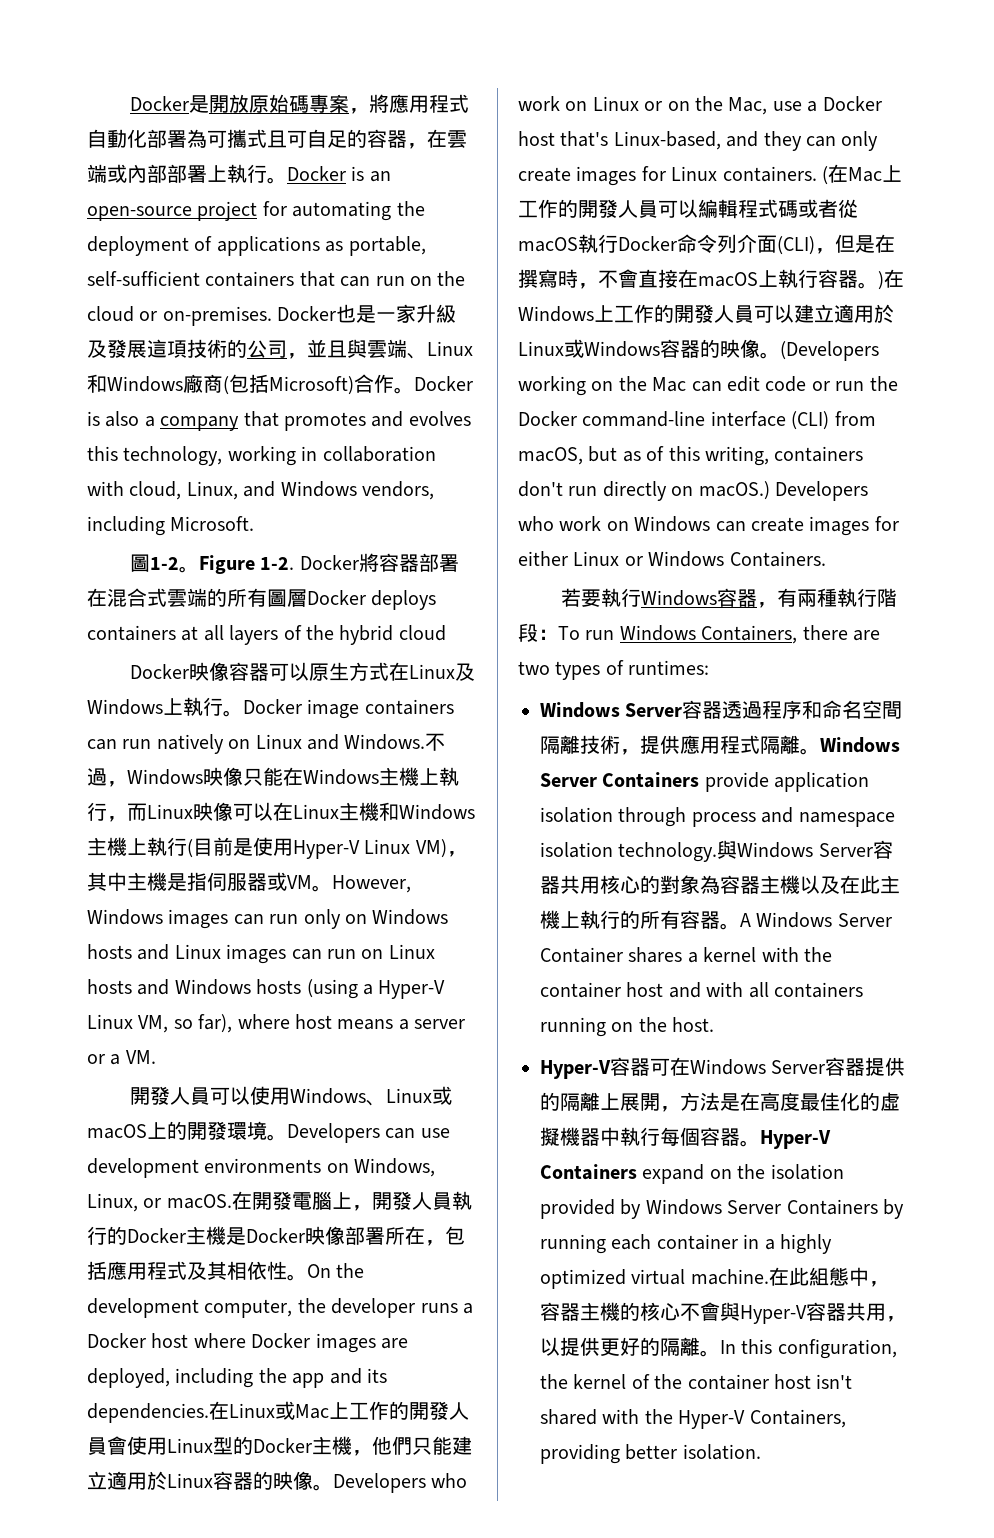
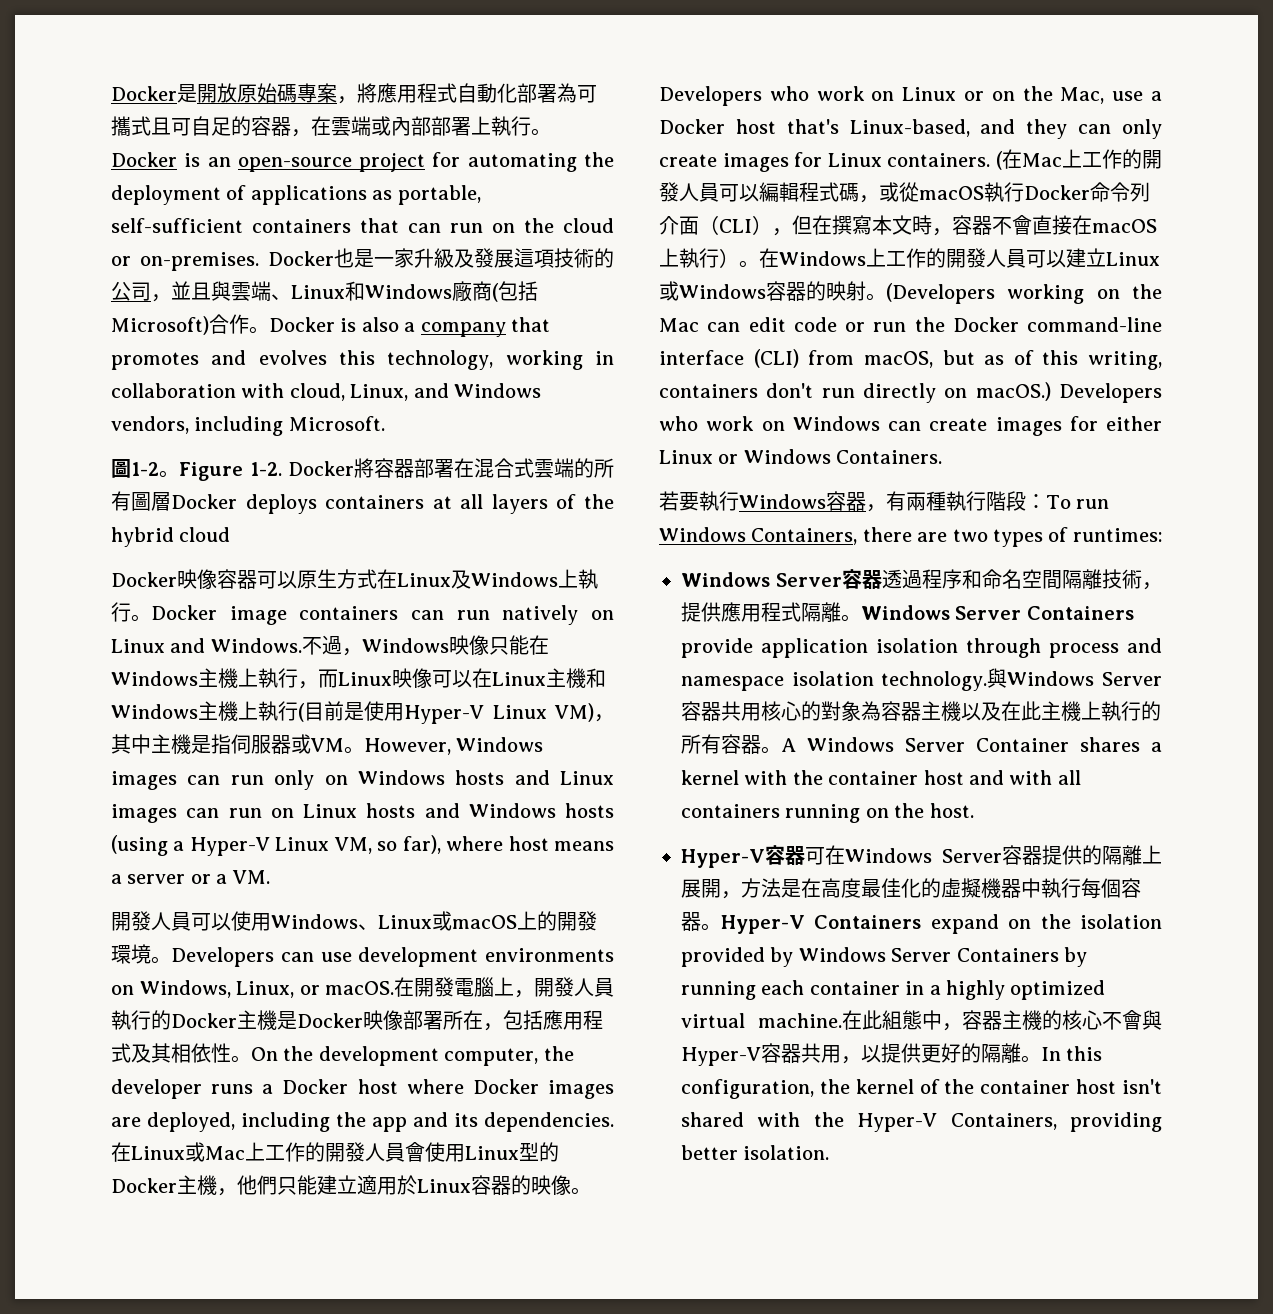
- (在Mac上工作的開發人員可以編輯程式碼或者從macOS執行Docker命令列介面(CLI)，但是在撰寫時，不會直接在macOS上執行容器。)在Windows上工作的開發人員可以建立適用於Linux或Windows容器的映像。
+ (在Mac上工作的開發人員可以編輯程式碼，或從macOS執行Docker命令列介面（CLI），但在撰寫本文時，容器不會直接在macOS上執行）。在Windows上工作的開發人員可以建立Linux或Windows容器的映射。

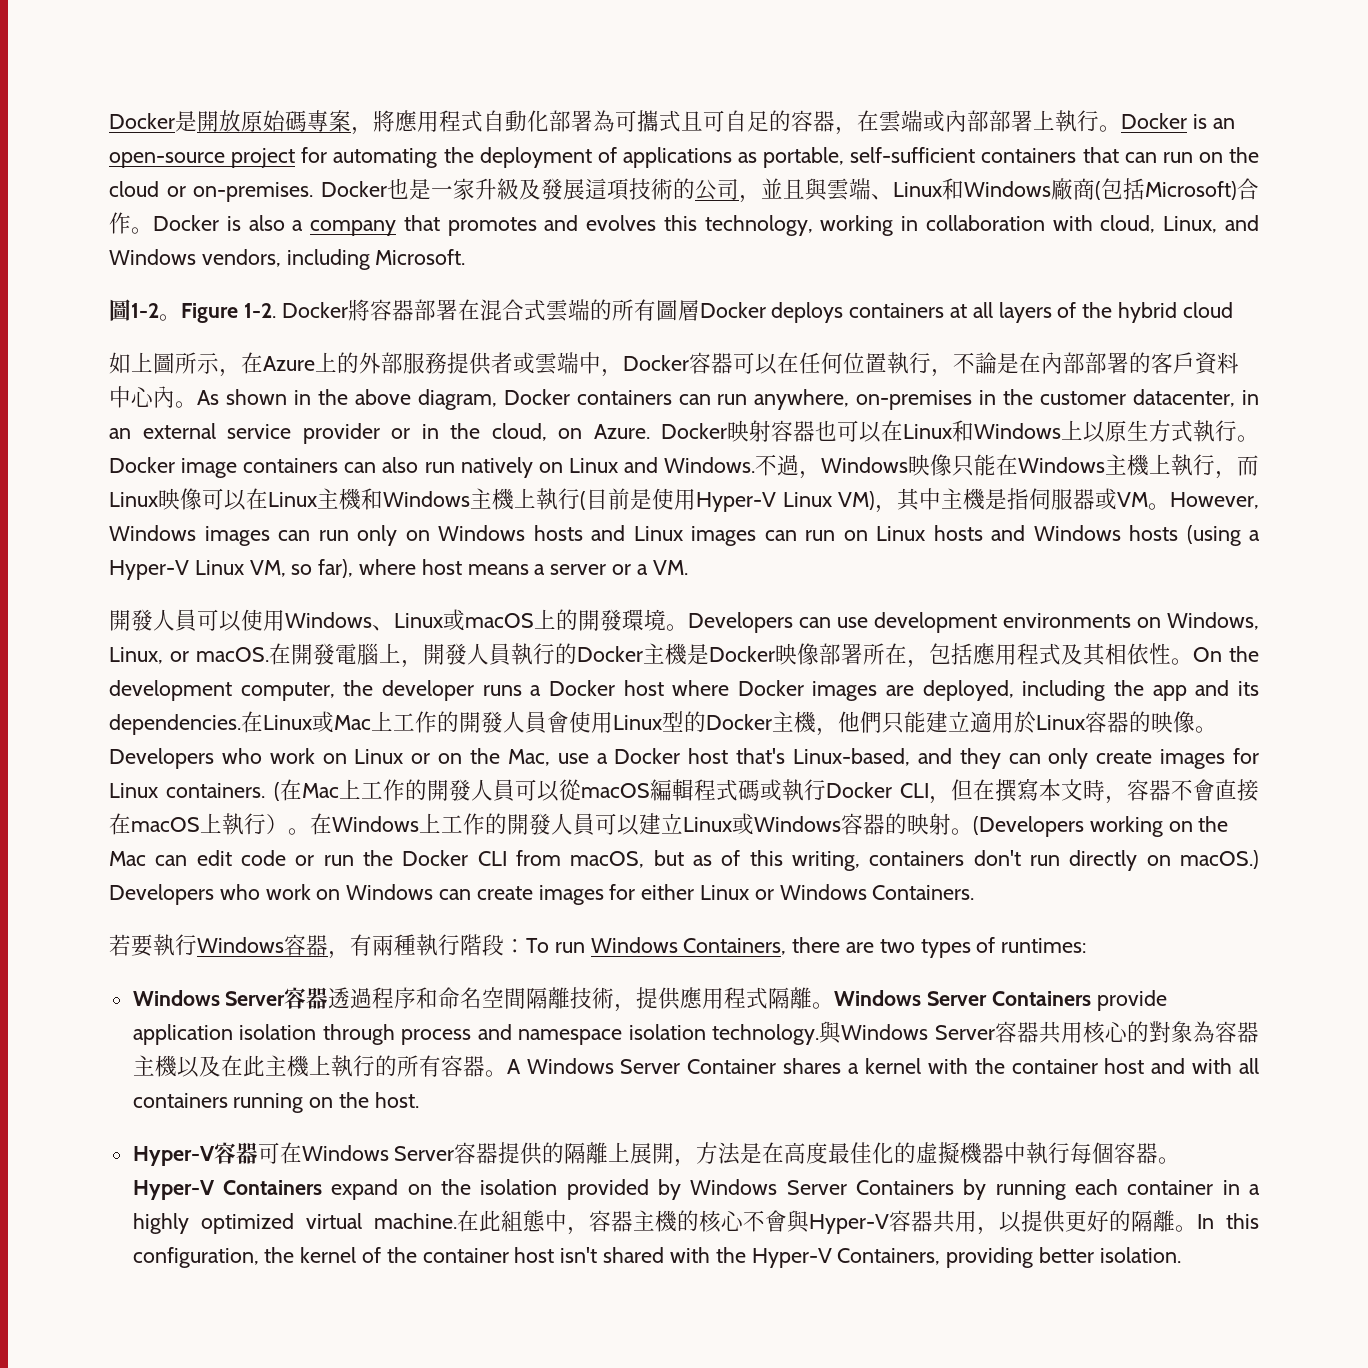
- Docker映像容器可以原生方式在Linux及Windows上執行。
+ 如上圖所示，在Azure上的外部服務提供者或雲端中，Docker容器可以在任何位置執行，不論是在內部部署的客戶資料中心內。As shown in the above diagram, Docker containers can run anywhere, on-premises in the customer datacenter, in an external service provider or in the cloud, on Azure. Docker映射容器也可以在Linux和Windows上以原生方式執行。
- Docker image containers can run natively on Linux and Windows.
+ Docker image containers can also run natively on Linux and Windows.
- (在Mac上工作的開發人員可以編輯程式碼，或從macOS執行Docker命令列介面（CLI），但在撰寫本文時，容器不會直接在macOS上執行）。
+ (在Mac上工作的開發人員可以從macOS編輯程式碼或執行Docker CLI，但在撰寫本文時，容器不會直接在macOS上執行）。
- (Developers working on the Mac can edit code or run the Docker command-line interface (CLI) from macOS, but as of this writing, containers don't run directly on macOS.)
+ (Developers working on the Mac can edit code or run the Docker CLI from macOS, but as of this writing, containers don't run directly on macOS.)

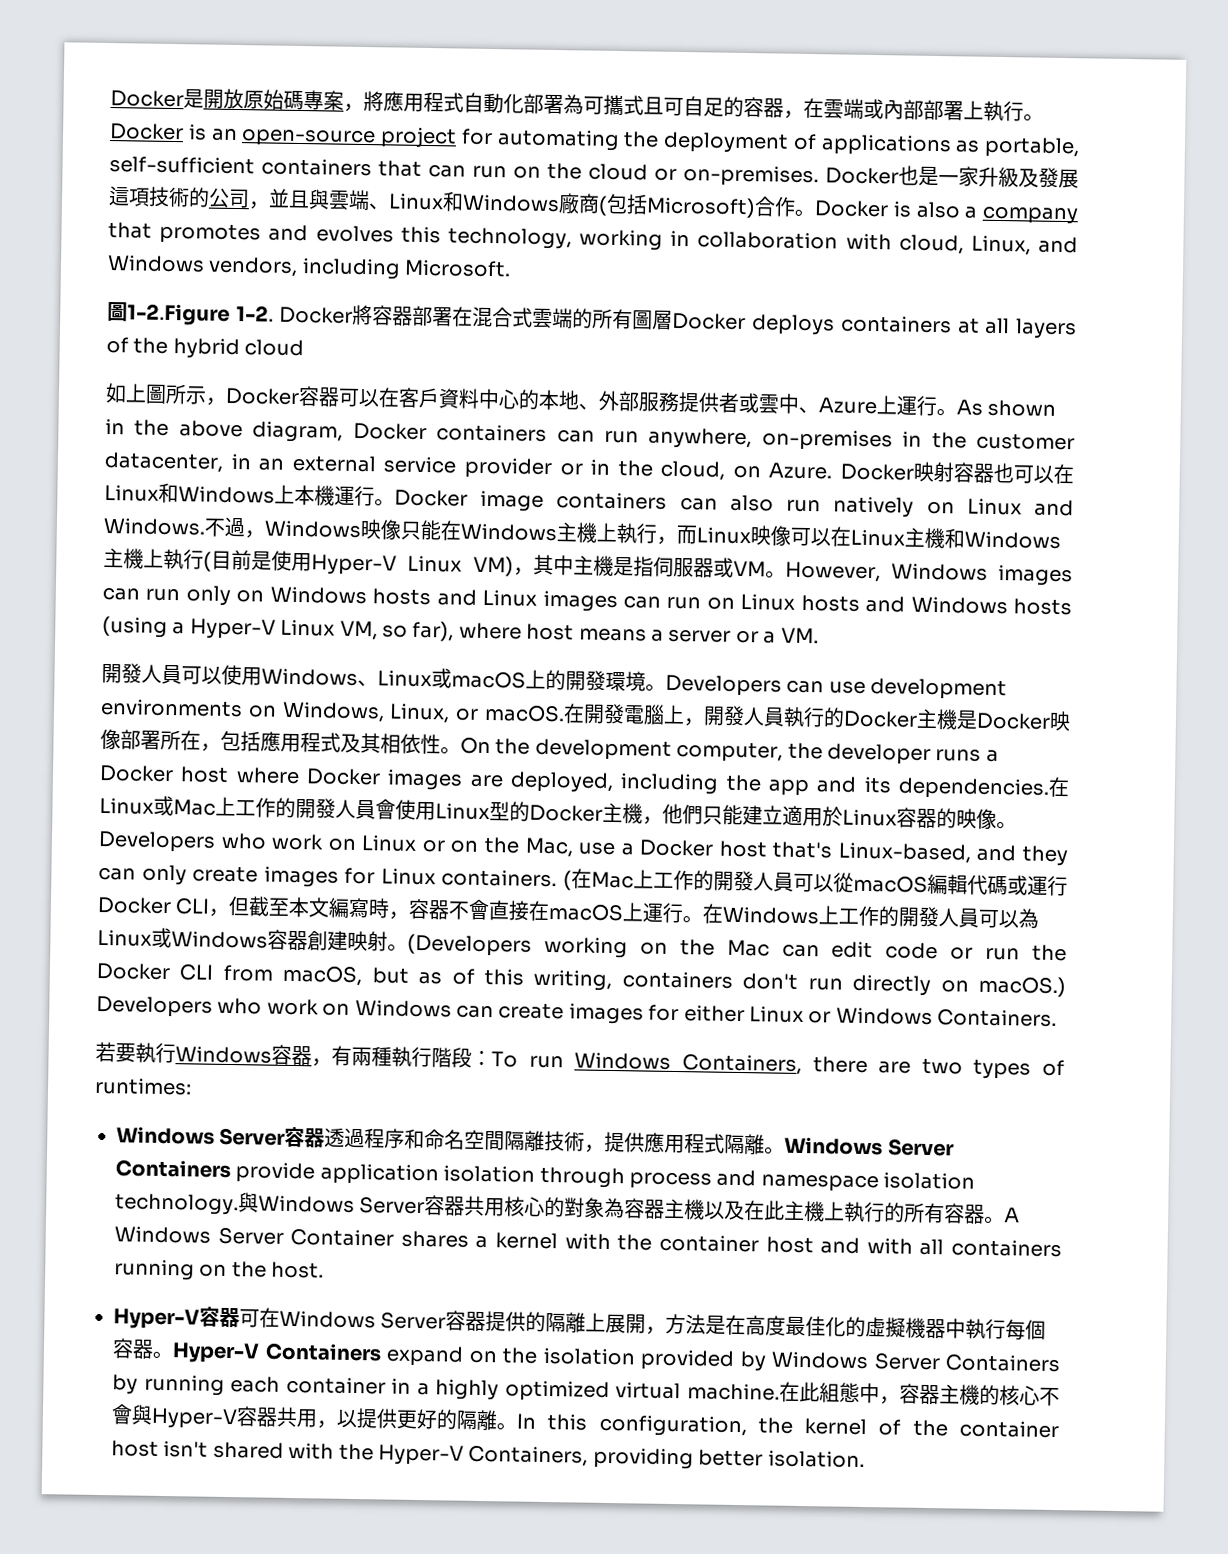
- 圖1-2。Figure 1-2.
+ 圖1-2.Figure 1-2.
- 如上圖所示，在Azure上的外部服務提供者或雲端中，Docker容器可以在任何位置執行，不論是在內部部署的客戶資料中心內。
+ 如上圖所示，Docker容器可以在客戶資料中心的本地、外部服務提供者或雲中、Azure上運行。
- Docker映射容器也可以在Linux和Windows上以原生方式執行。
+ Docker映射容器也可以在Linux和Windows上本機運行。
- (在Mac上工作的開發人員可以從macOS編輯程式碼或執行Docker CLI，但在撰寫本文時，容器不會直接在macOS上執行）。
+ (在Mac上工作的開發人員可以從macOS編輯代碼或運行Docker CLI，但截至本文編寫時，容器不會直接在macOS上運行。
- 在Windows上工作的開發人員可以建立Linux或Windows容器的映射。
+ 在Windows上工作的開發人員可以為Linux或Windows容器創建映射。

